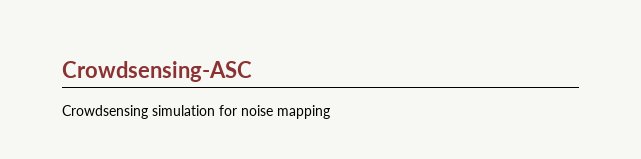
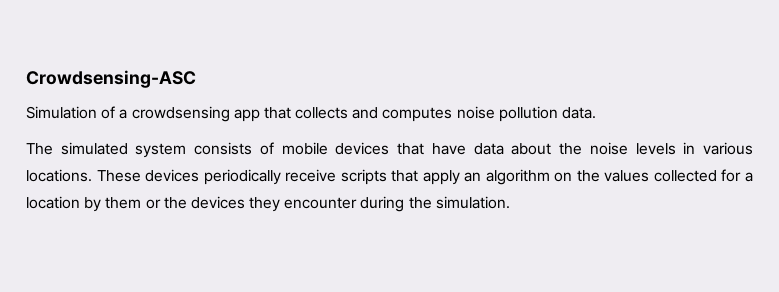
- Crowdsensing simulation for noise mapping
+ Simulation of a crowdsensing app that collects and computes noise pollution data.
+ The simulated system consists of mobile devices that have data about the noise levels in various locations. These devices periodically receive scripts that apply an algorithm on the values collected for a location by them or the devices they encounter during the simulation.

